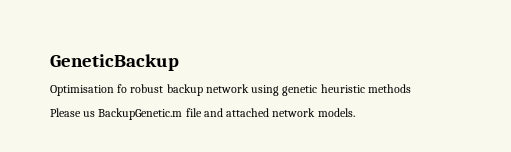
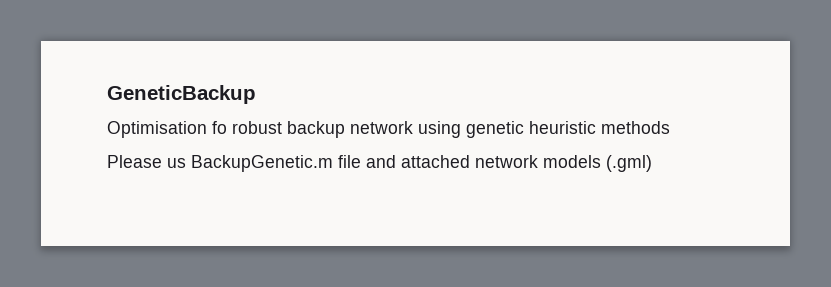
- Please us BackupGenetic.m file and attached network models.
+ Please us BackupGenetic.m file and attached network models (.gml)

